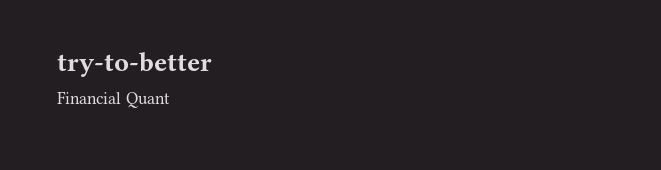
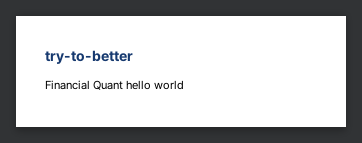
- Financial Quant
+ Financial Quant hello world

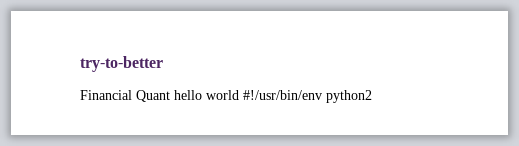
- Financial Quant hello world
+ Financial Quant hello world #!/usr/bin/env python2

